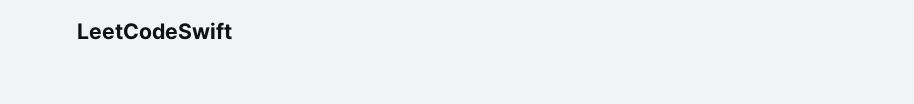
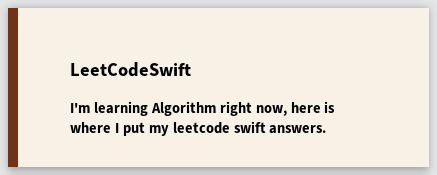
+ I'm learning Algorithm right now, here is where I put my leetcode swift answers.

